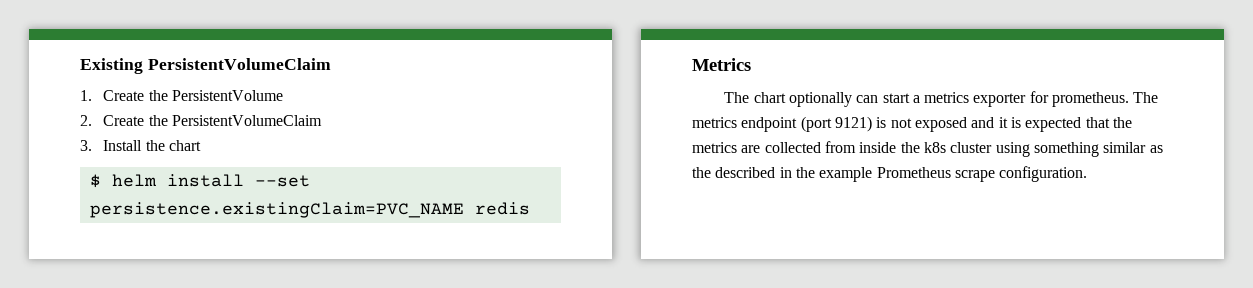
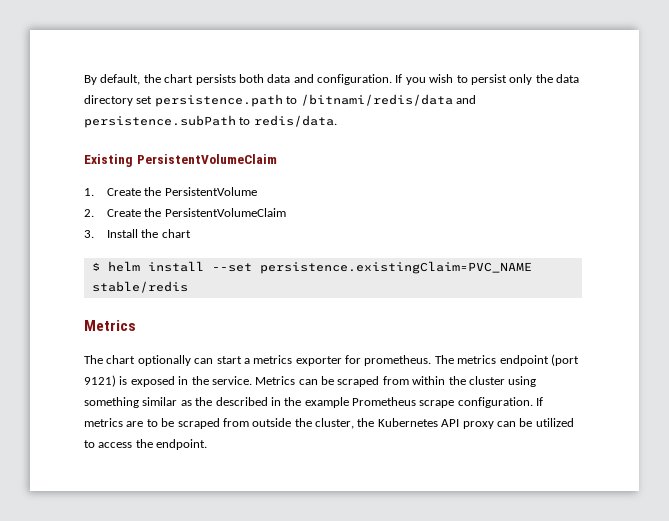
+ By default, the chart persists both data and configuration. If you wish to persist only the data directory set persistence.path to /bitnami/redis/data and persistence.subPath to redis/data.
- $ helm install --set persistence.existingClaim=PVC_NAME redis
+ $ helm install --set persistence.existingClaim=PVC_NAME stable/redis
- The metrics endpoint (port 9121) is not exposed and it is expected that the metrics are collected from inside the k8s cluster using something similar as the described in the example Prometheus scrape configuration.
+ The metrics endpoint (port 9121) is exposed in the service. Metrics can be scraped from within the cluster using something similar as the described in the example Prometheus scrape configuration.
+ If metrics are to be scraped from outside the cluster, the Kubernetes API proxy can be utilized to access the endpoint.

